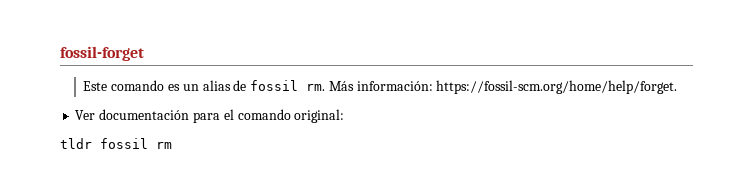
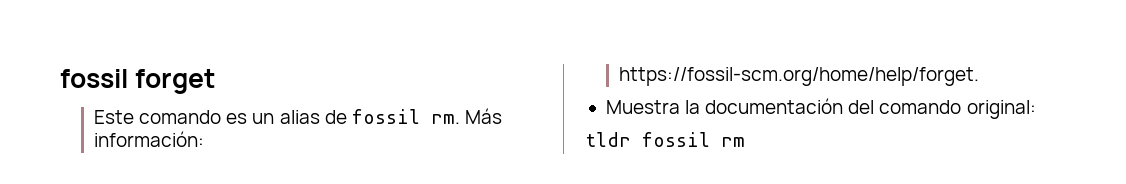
- fossil-forget
+ fossil forget
- Ver documentación para el comando original:
+ Muestra la documentación del comando original:

